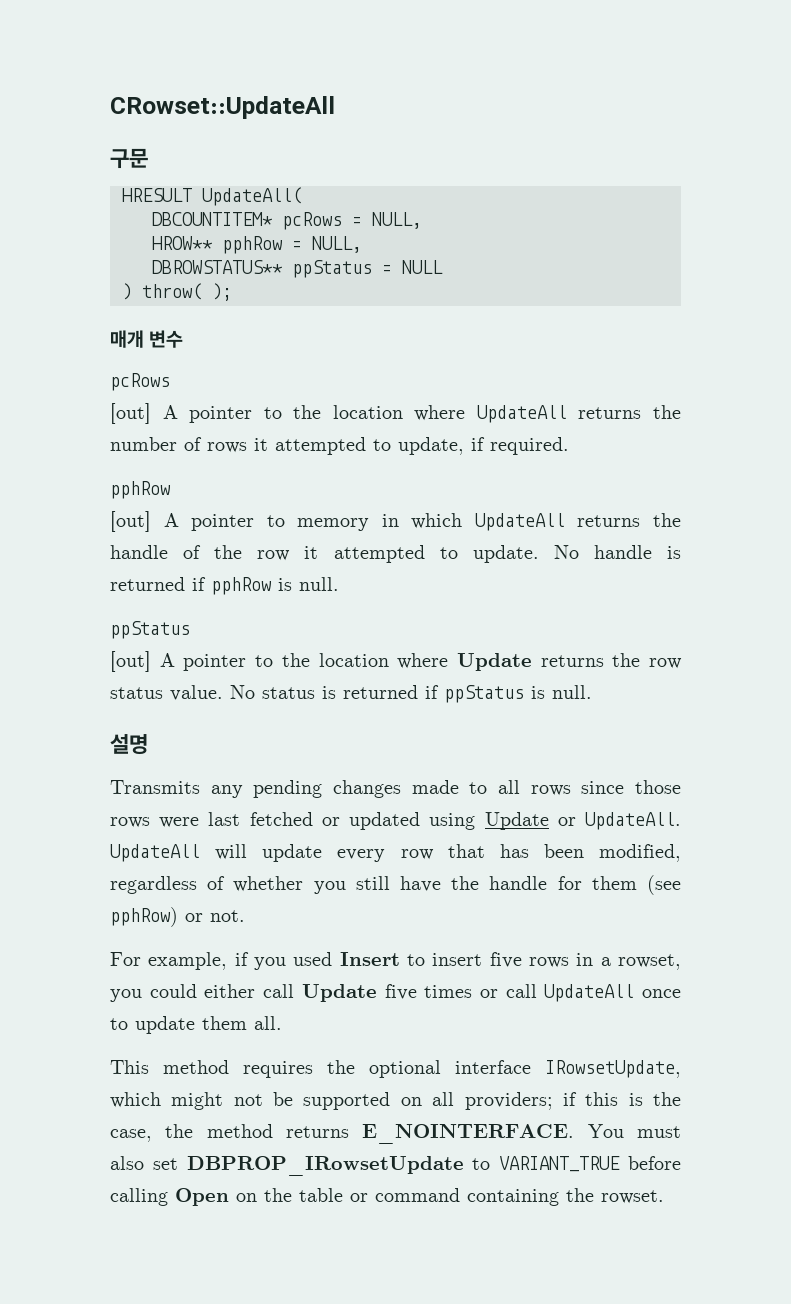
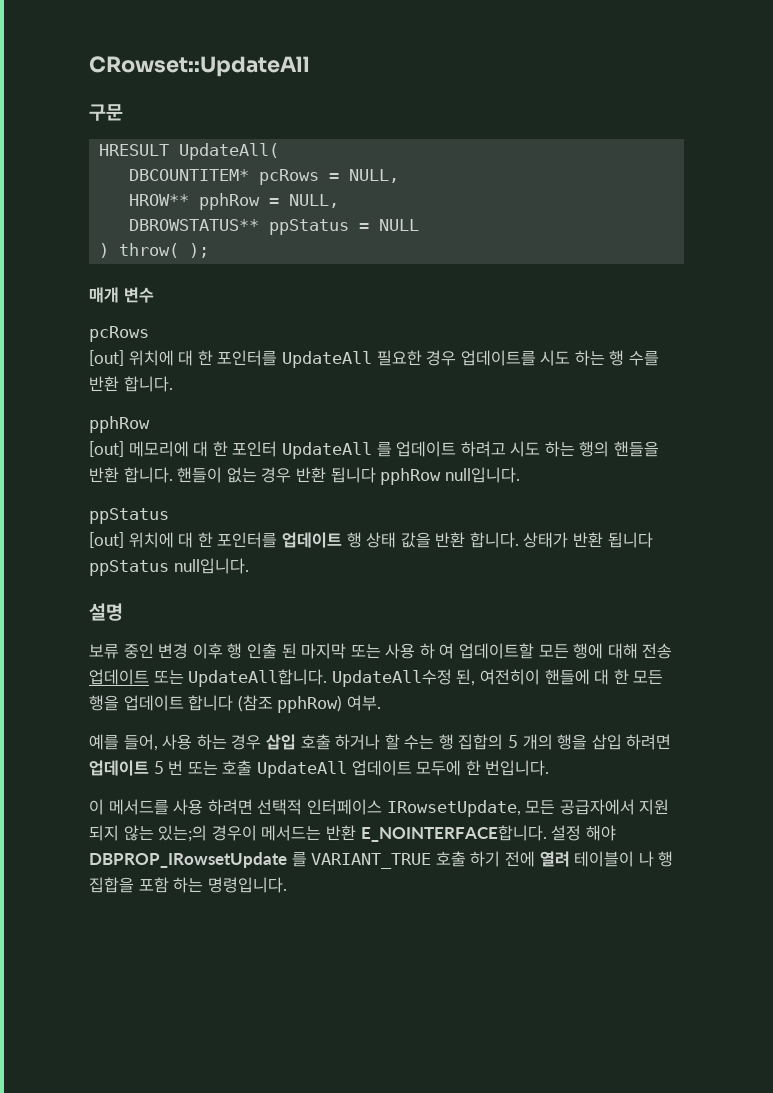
- [out] A pointer to the location where UpdateAll returns the number of rows it attempted to update, if required.
+ [out] 위치에 대 한 포인터를 UpdateAll 필요한 경우 업데이트를 시도 하는 행 수를 반환 합니다.
  pphRow
- [out] A pointer to memory in which UpdateAll returns the handle of the row it attempted to update. No handle is returned if pphRow is null.
+ [out] 메모리에 대 한 포인터 UpdateAll 를 업데이트 하려고 시도 하는 행의 핸들을 반환 합니다. 핸들이 없는 경우 반환 됩니다 pphRow null입니다.
  ppStatus
- [out] A pointer to the location where Update returns the row status value. No status is returned if ppStatus is null.
+ [out] 위치에 대 한 포인터를 업데이트 행 상태 값을 반환 합니다. 상태가 반환 됩니다 ppStatus null입니다.
  설명
- Transmits any pending changes made to all rows since those rows were last fetched or updated using Update or UpdateAll. UpdateAll will update every row that has been modified, regardless of whether you still have the handle for them (see pphRow) or not.
- For example, if you used Insert to insert five rows in a rowset, you could either call Update five times or call UpdateAll once to update them all.
- This method requires the optional interface IRowsetUpdate, which might not be supported on all providers; if this is the case, the method returns E_NOINTERFACE. You must also set DBPROP_IRowsetUpdate to VARIANT_TRUE before calling Open on the table or command containing the rowset.
+ 보류 중인 변경 이후 행 인출 된 마지막 또는 사용 하 여 업데이트할 모든 행에 대해 전송 업데이트 또는 UpdateAll합니다. UpdateAll수정 된, 여전히이 핸들에 대 한 모든 행을 업데이트 합니다 (참조 pphRow) 여부.
+ 예를 들어, 사용 하는 경우 삽입 호출 하거나 할 수는 행 집합의 5 개의 행을 삽입 하려면 업데이트 5 번 또는 호출 UpdateAll 업데이트 모두에 한 번입니다.
+ 이 메서드를 사용 하려면 선택적 인터페이스 IRowsetUpdate, 모든 공급자에서 지원 되지 않는 있는;의 경우이 메서드는 반환 E_NOINTERFACE합니다. 설정 해야 DBPROP_IRowsetUpdate 를 VARIANT_TRUE 호출 하기 전에 열려 테이블이 나 행 집합을 포함 하는 명령입니다.

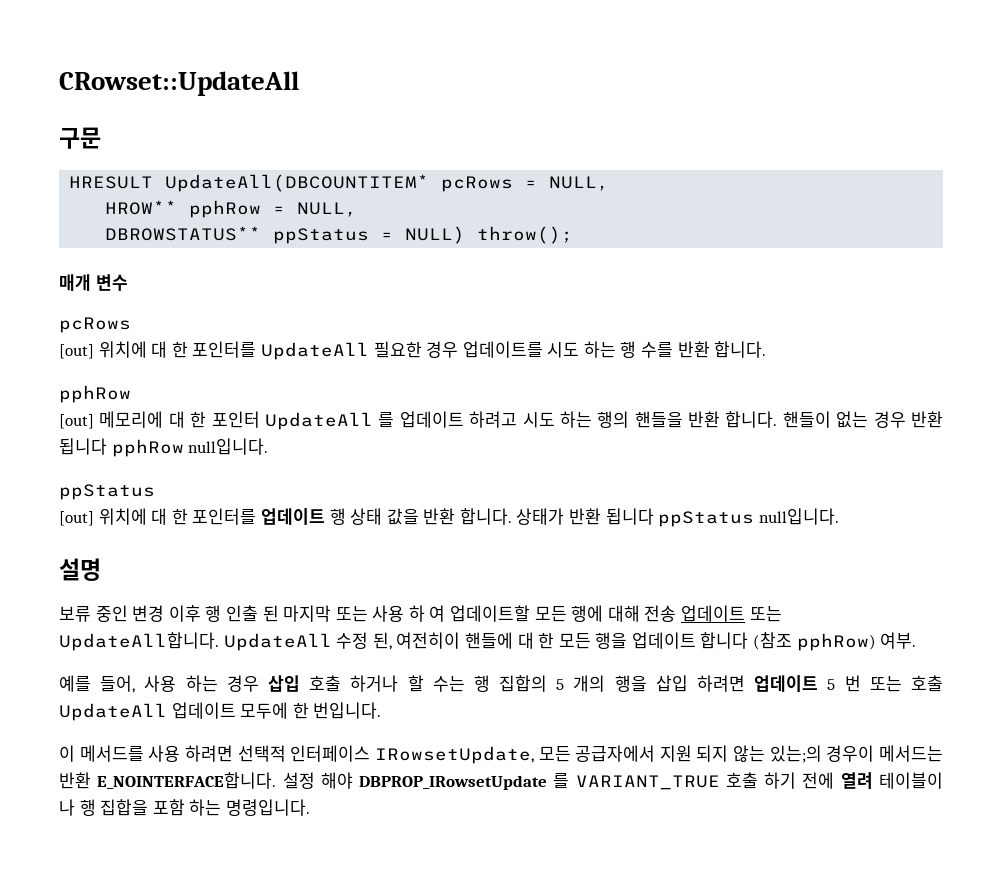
- HRESULT UpdateAll(
- DBCOUNTITEM* pcRows = NULL,
+ HRESULT UpdateAll(DBCOUNTITEM* pcRows = NULL,
- DBROWSTATUS** ppStatus = NULL
- ) throw( );
+ DBROWSTATUS** ppStatus = NULL) throw();
- UpdateAll수정 된, 여전히이 핸들에 대 한 모든 행을 업데이트 합니다 (참조 pphRow) 여부.
+ UpdateAll 수정 된, 여전히이 핸들에 대 한 모든 행을 업데이트 합니다 (참조 pphRow) 여부.

